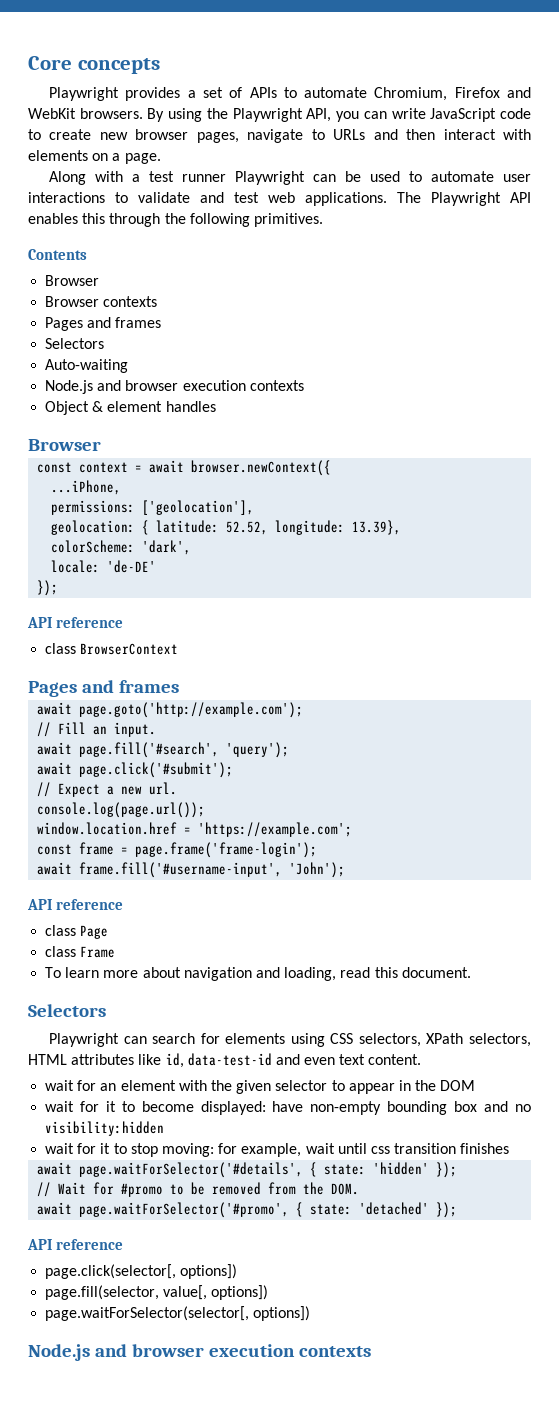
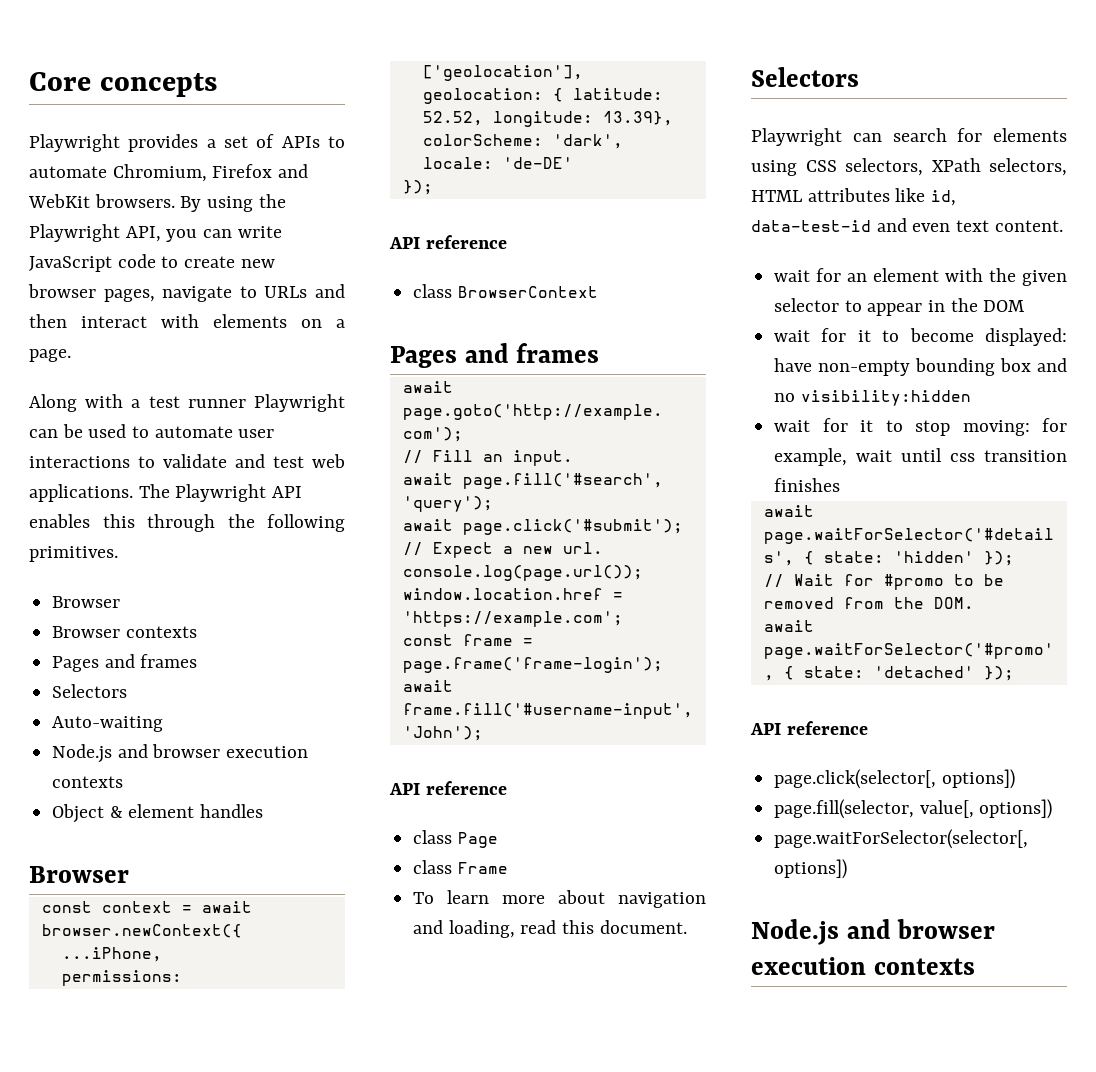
- Contents

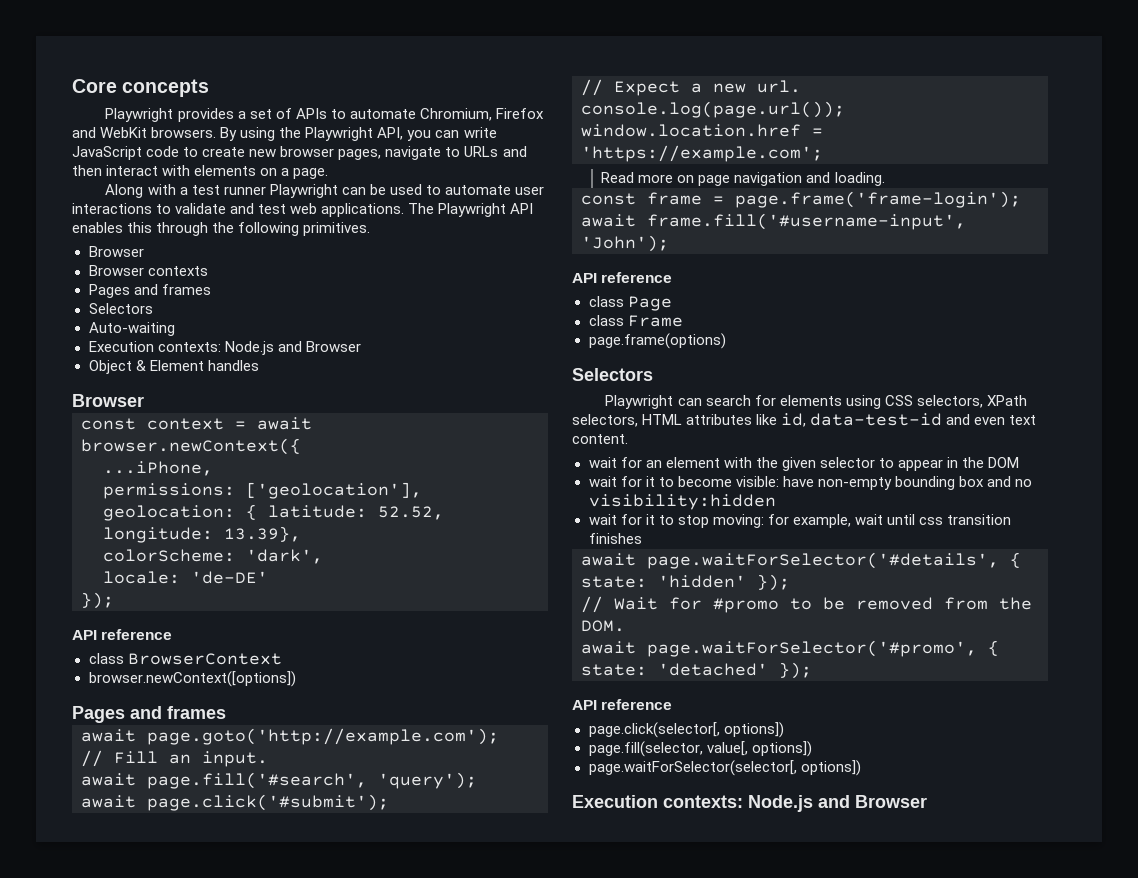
  Auto-waiting
- Node.js and browser execution contexts
+ Execution contexts: Node.js and Browser
- Object & element handles
+ Object & Element handles
+ browser.newContext([options])
+ Read more on page navigation and loading.
- To learn more about navigation and loading, read this document.
+ page.frame(options)
- wait for it to become displayed: have non-empty bounding box and no visibility:hidden
+ wait for it to become visible: have non-empty bounding box and no visibility:hidden
  page.waitForSelector(selector[, options])
- Node.js and browser execution contexts
+ Execution contexts: Node.js and Browser

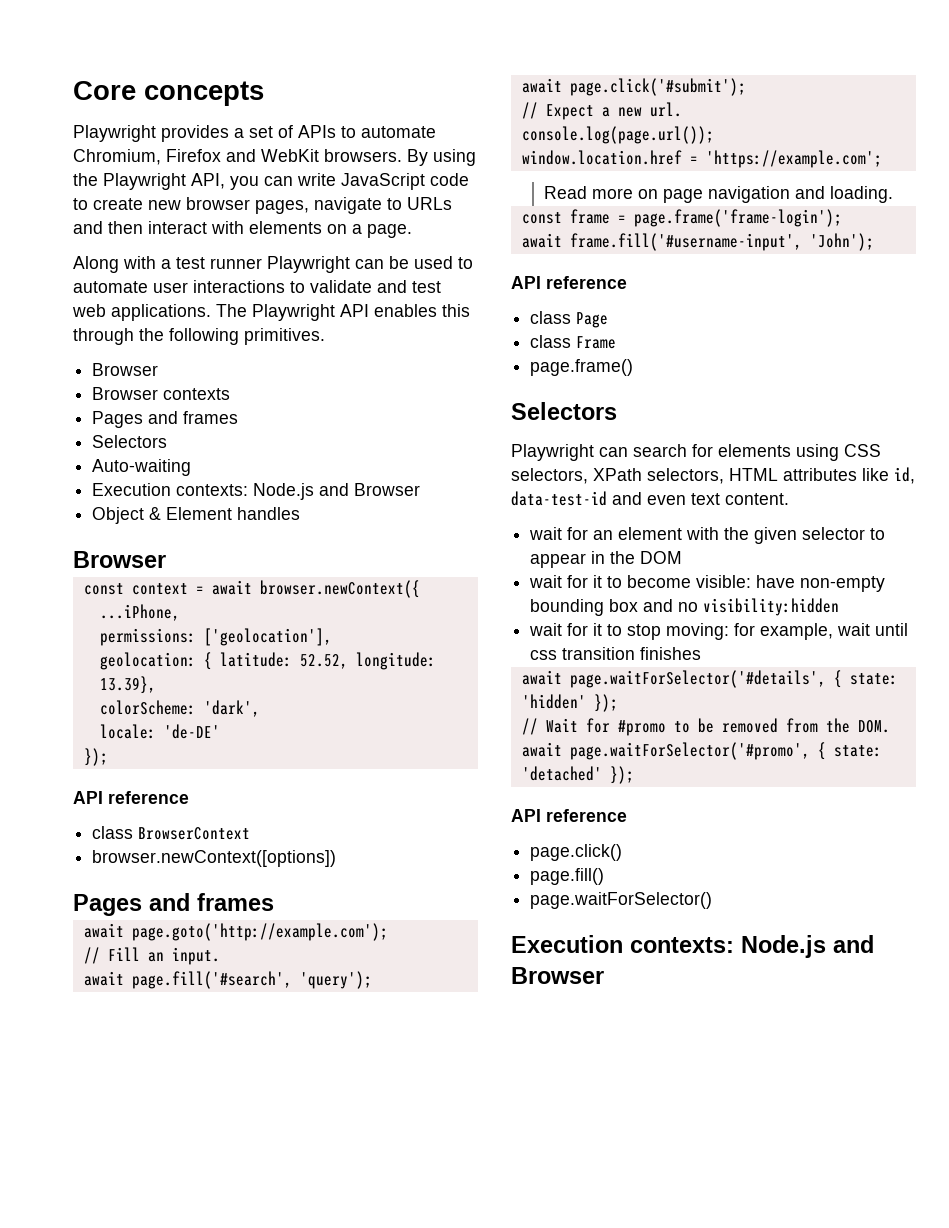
- page.frame(options)
+ page.frame()
- page.click(selector[, options])
- page.fill(selector, value[, options])
- page.waitForSelector(selector[, options])
+ page.click()
+ page.fill()
+ page.waitForSelector()

